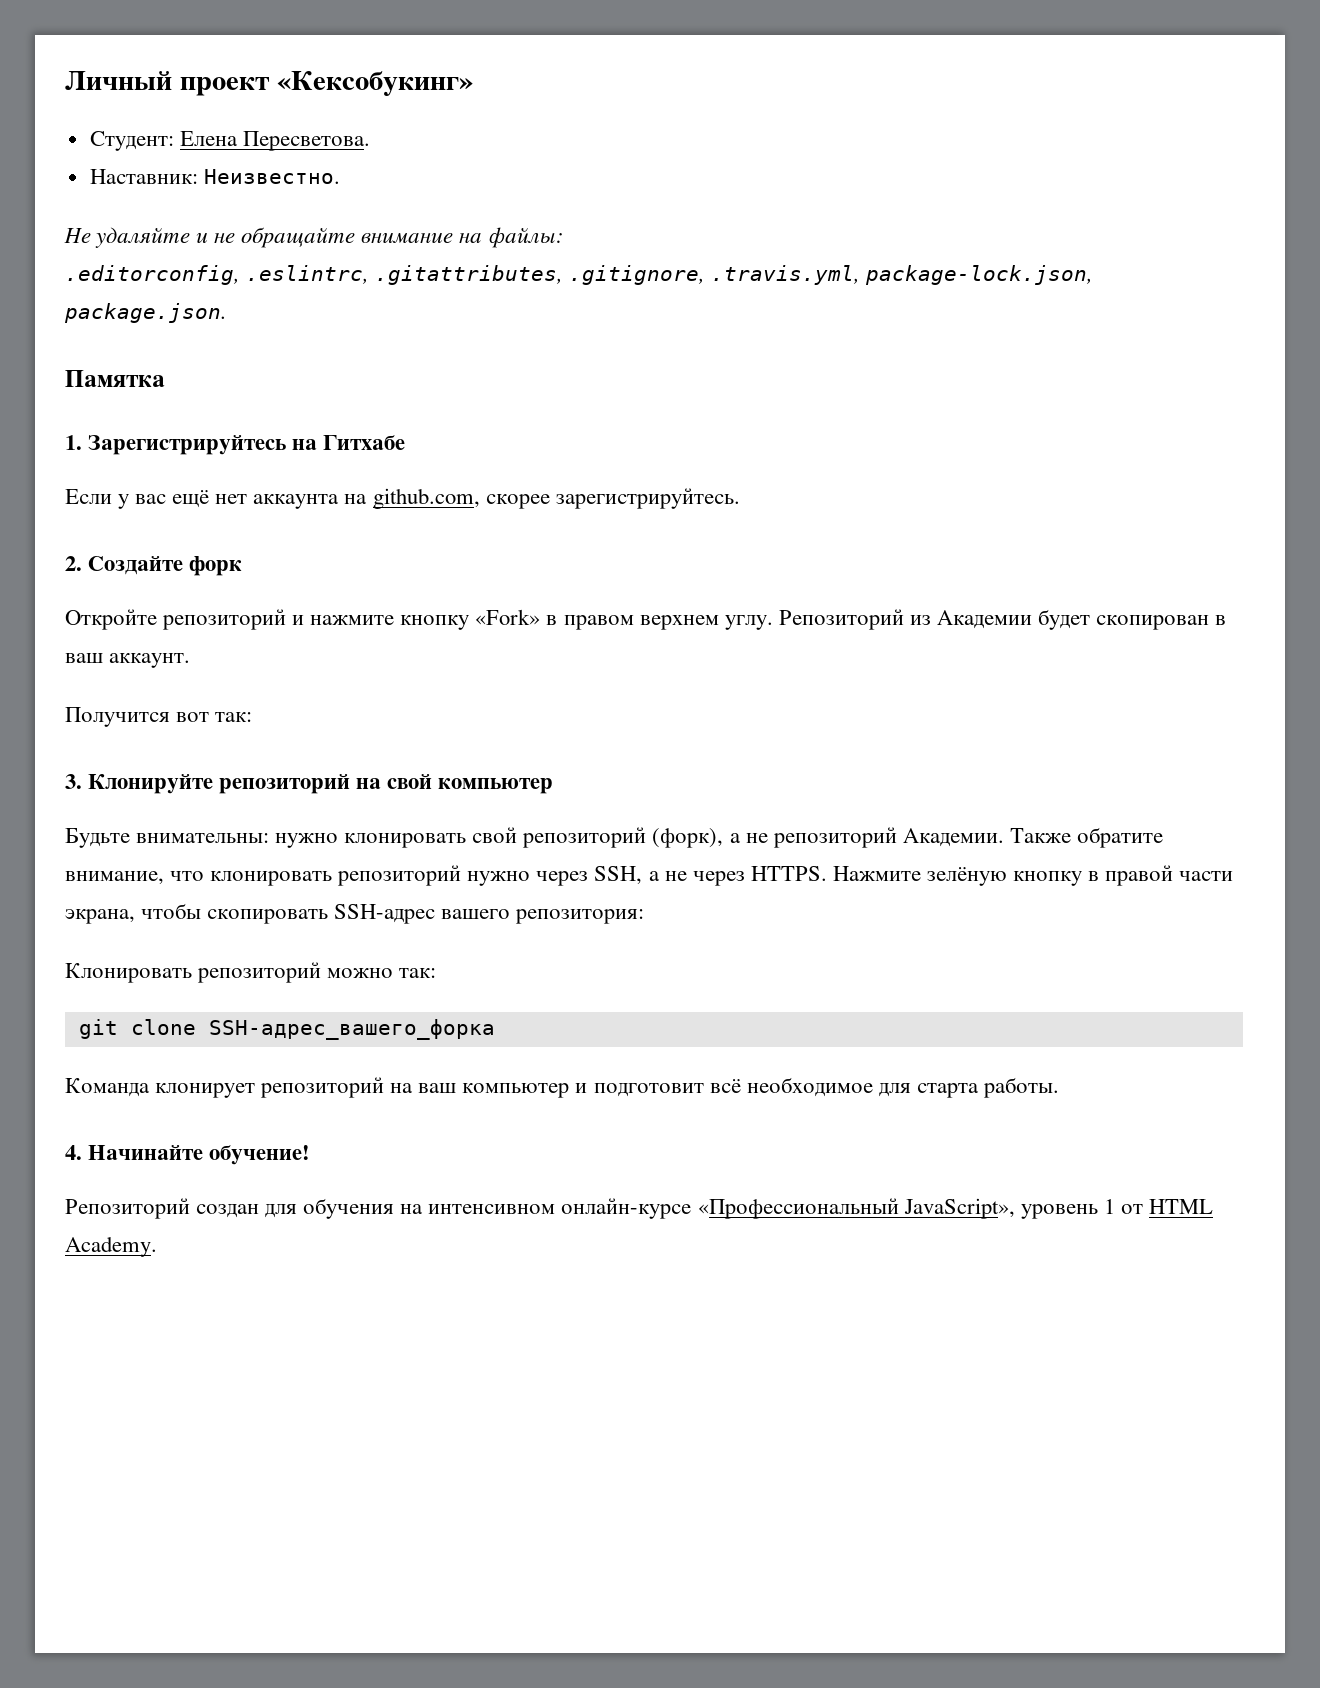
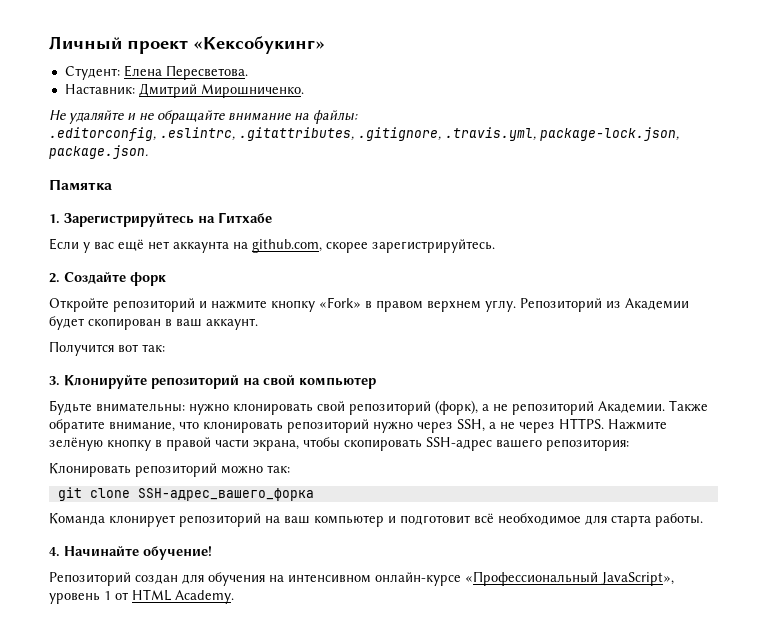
- Наставник: Неизвестно.
+ Наставник: Дмитрий Мирошниченко.

